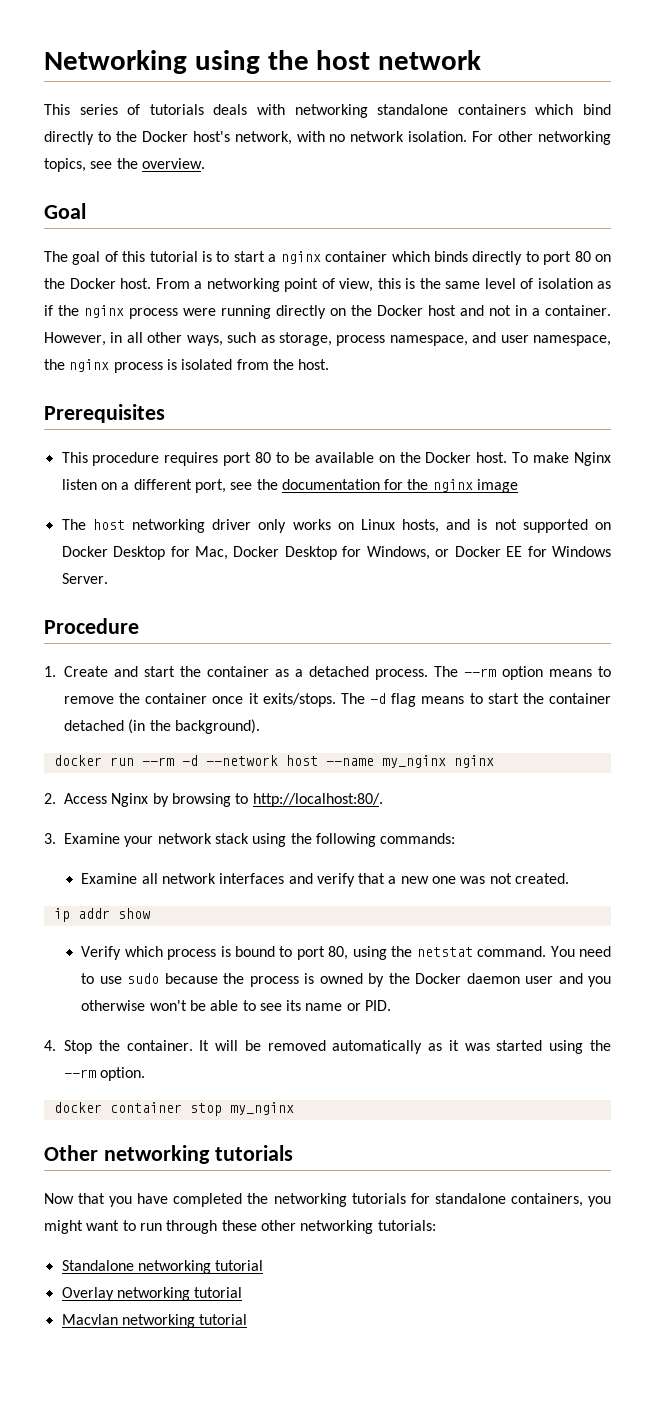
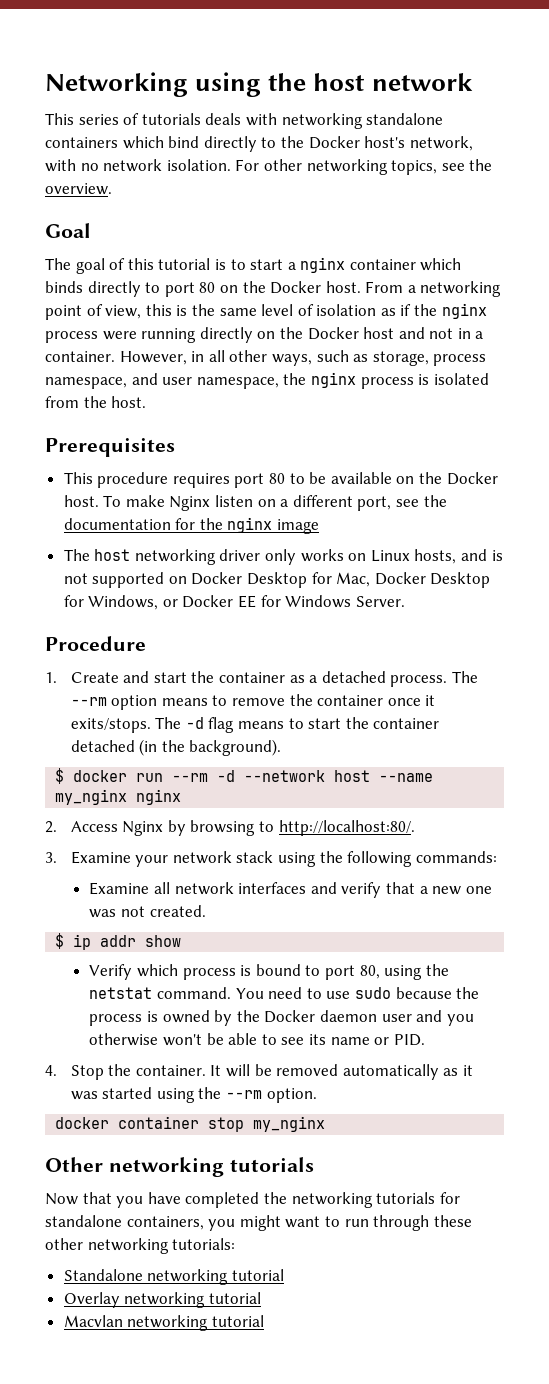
- docker run --rm -d --network host --name my_nginx nginx
+ $ docker run --rm -d --network host --name my_nginx nginx
- ip addr show
+ $ ip addr show

